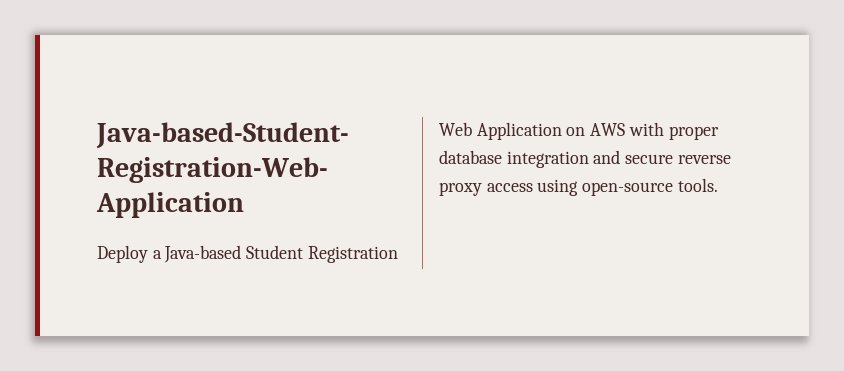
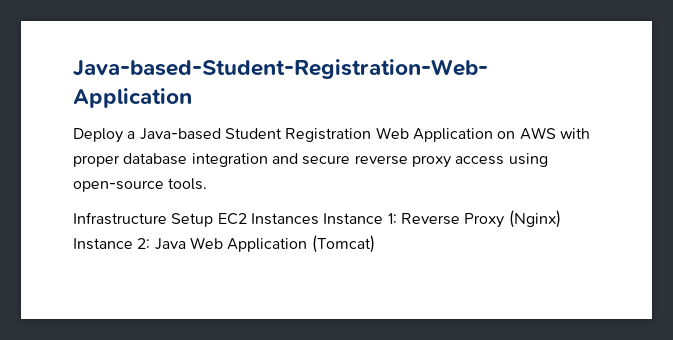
+ Infrastructure Setup EC2 Instances Instance 1: Reverse Proxy (Nginx) Instance 2: Java Web Application (Tomcat)

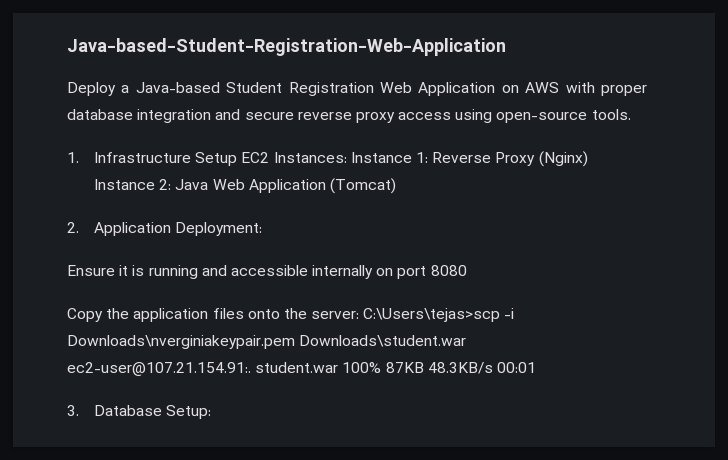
- Infrastructure Setup EC2 Instances Instance 1: Reverse Proxy (Nginx) Instance 2: Java Web Application (Tomcat)
+ 1. Infrastructure Setup EC2 Instances: Instance 1: Reverse Proxy (Nginx) Instance 2: Java Web Application (Tomcat)
+ 2. Application Deployment:
+ Ensure it is running and accessible internally on port 8080
+ Copy the application files onto the server: C:\Users\tejas>scp -i Downloads\nverginiakeypair.pem Downloads\student.war ec2-user@107.21.154.91:. student.war 100% 87KB 48.3KB/s 00:01
+ 3. Database Setup:

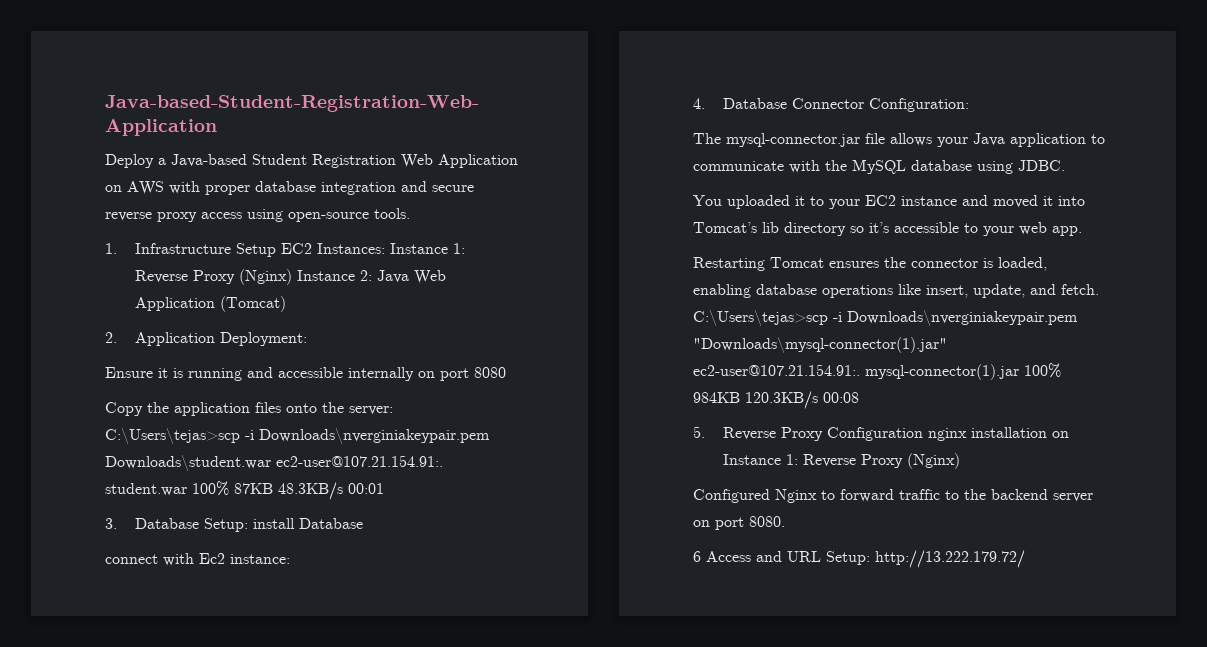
- 3. Database Setup:
+ 3. Database Setup: install Database
+ connect with Ec2 instance:
+ 4. Database Connector Configuration:
+ The mysql-connector.jar file allows your Java application to communicate with the MySQL database using JDBC.
+ You uploaded it to your EC2 instance and moved it into Tomcat’s lib directory so it’s accessible to your web app.
+ Restarting Tomcat ensures the connector is loaded, enabling database operations like insert, update, and fetch. C:\Users\tejas>scp -i Downloads\nverginiakeypair.pem "Downloads\mysql-connector(1).jar" ec2-user@107.21.154.91:. mysql-connector(1).jar 100% 984KB 120.3KB/s 00:08
+ 5. Reverse Proxy Configuration nginx installation on Instance 1: Reverse Proxy (Nginx)
+ Configured Nginx to forward traffic to the backend server on port 8080.
+ 6 Access and URL Setup: http://13.222.179.72/

